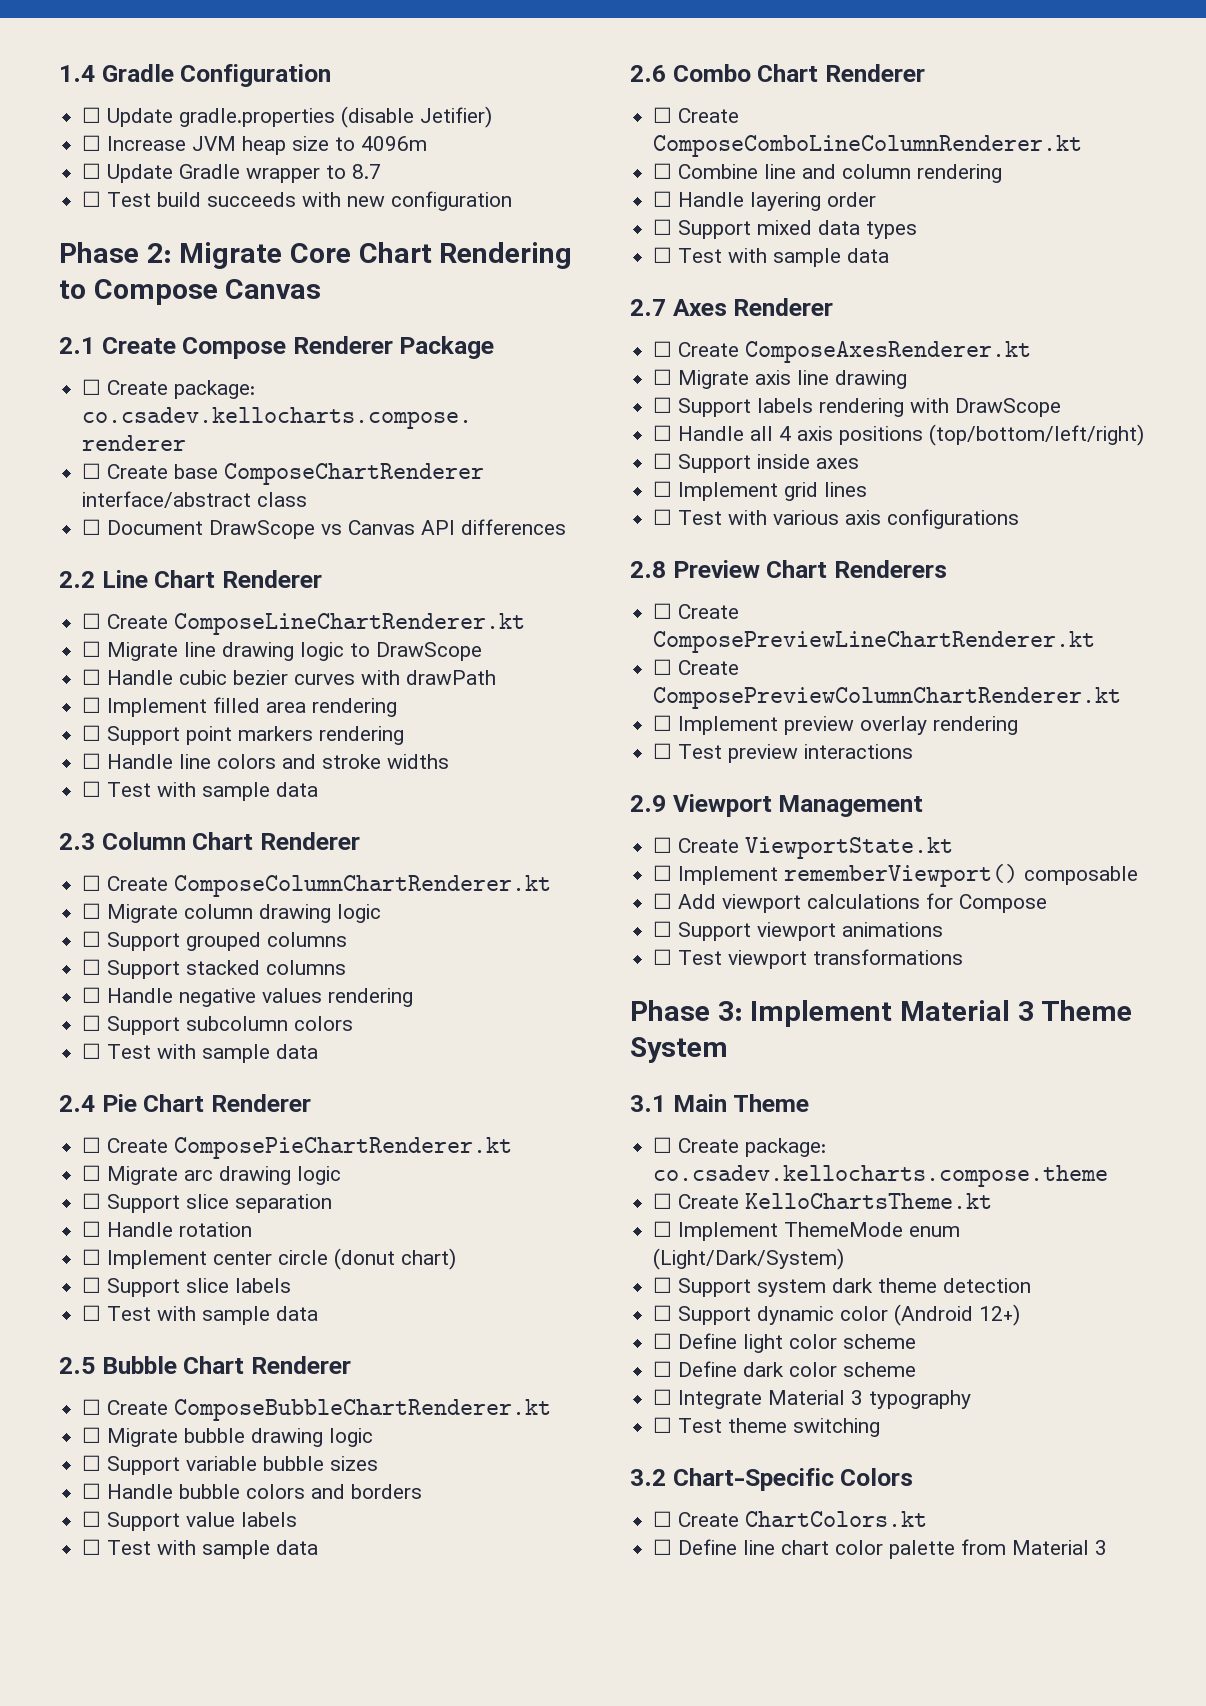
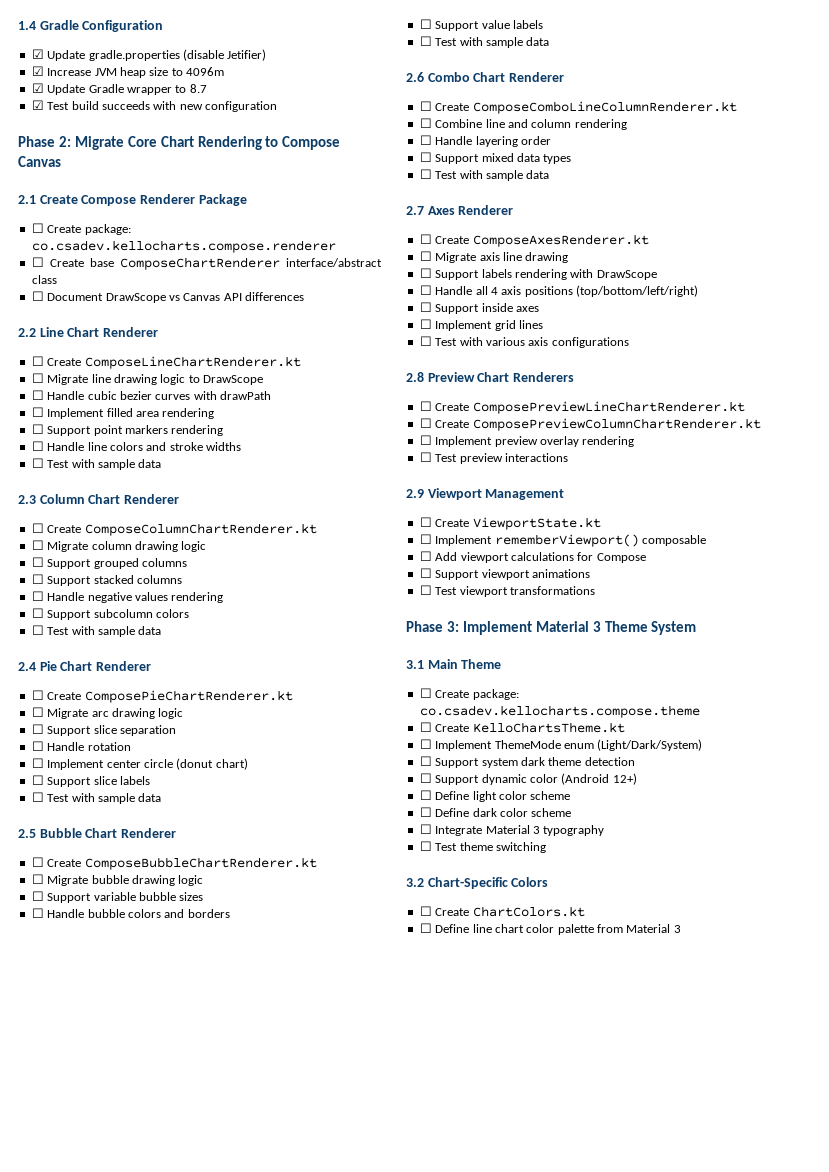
- ☐ Update gradle.properties (disable Jetifier)
+ ☑ Update gradle.properties (disable Jetifier)
- ☐ Increase JVM heap size to 4096m
+ ☑ Increase JVM heap size to 4096m
- ☐ Update Gradle wrapper to 8.7
+ ☑ Update Gradle wrapper to 8.7
- ☐ Test build succeeds with new configuration
+ ☑ Test build succeeds with new configuration

